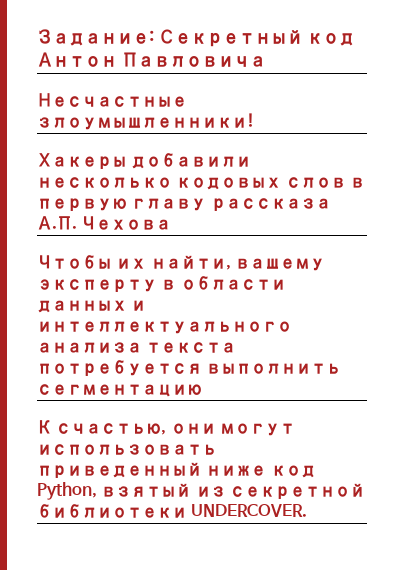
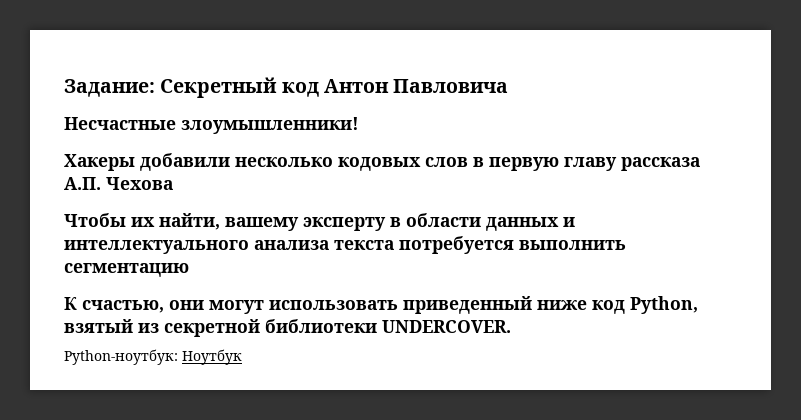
+ Python-ноутбук: Ноутбук

